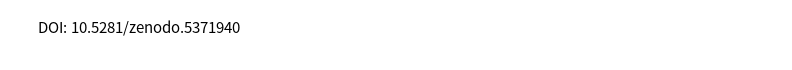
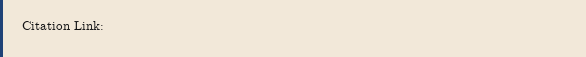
- DOI: 10.5281/zenodo.5371940
+ Citation Link:

